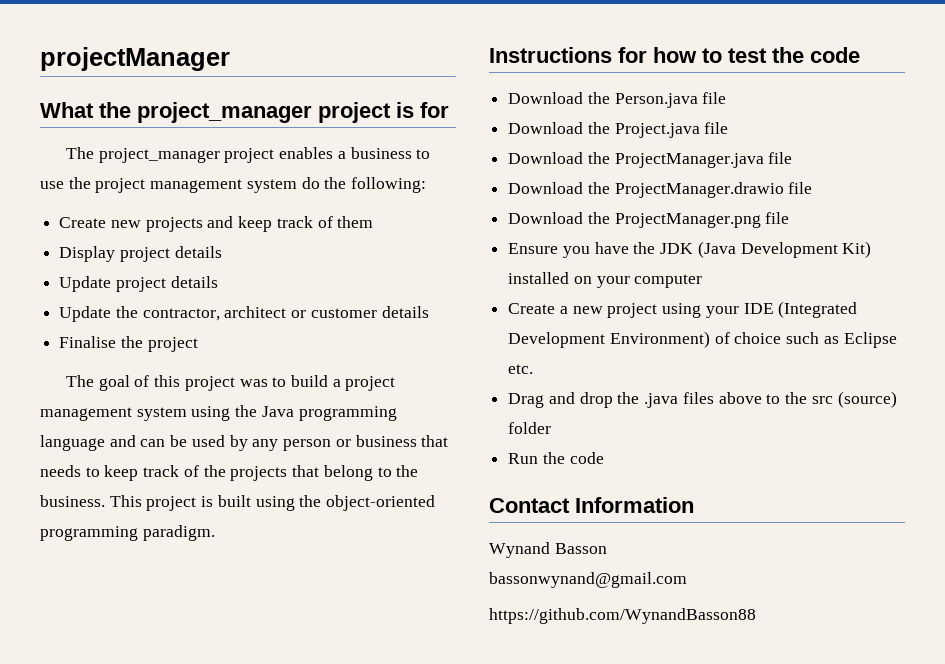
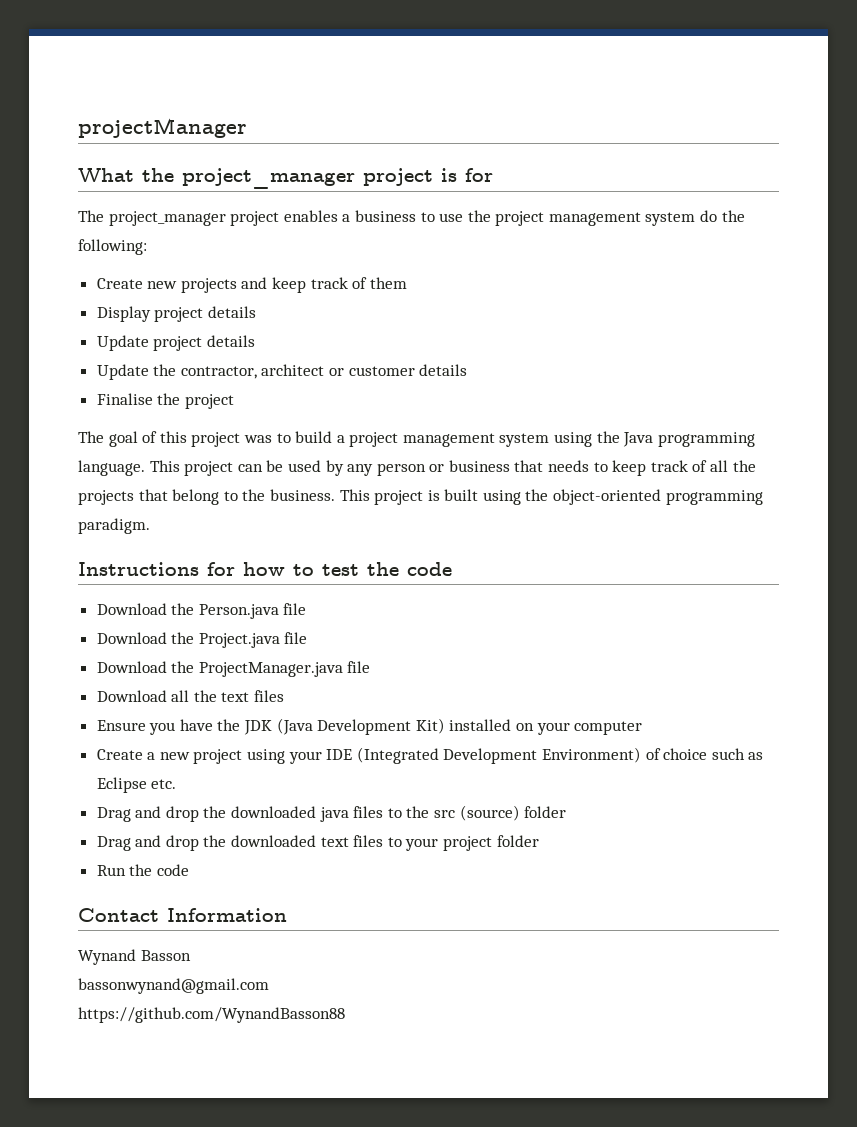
- The goal of this project was to build a project management system using the Java programming language and can be used by any person or business that needs to keep track of the projects that belong to the business.
+ The goal of this project was to build a project management system using the Java programming language. This project can be used by any person or business that needs to keep track of all the projects that belong to the business.
- Download the ProjectManager.drawio file
- Download the ProjectManager.png file
+ Download all the text files
- Drag and drop the .java files above to the src (source) folder
+ Drag and drop the downloaded java files to the src (source) folder
+ Drag and drop the downloaded text files to your project folder

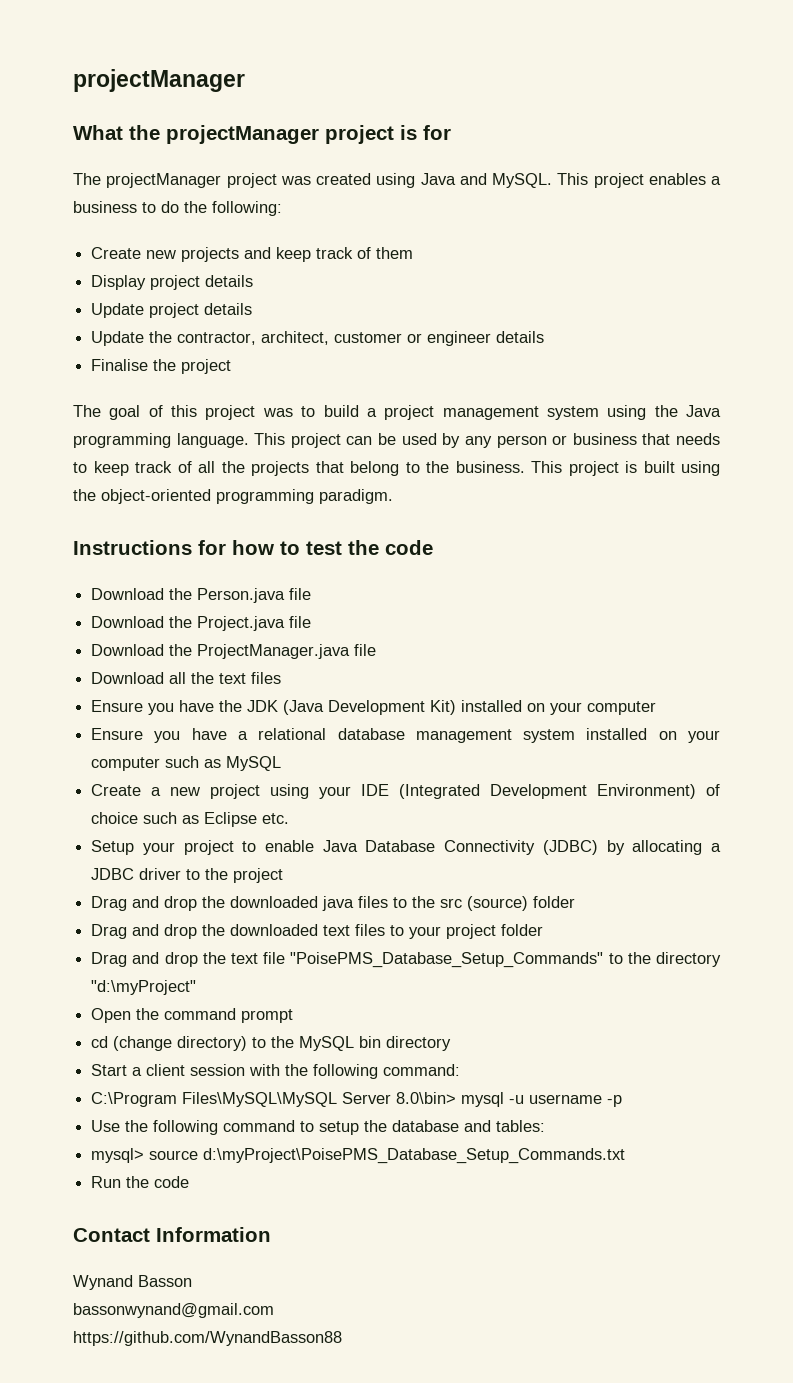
- What the project_manager project is for
+ What the projectManager project is for
- The project_manager project enables a business to use the project management system do the following:
+ The projectManager project was created using Java and MySQL. This project enables a business to do the following:
- Update the contractor, architect or customer details
+ Update the contractor, architect, customer or engineer details
+ Ensure you have a relational database management system installed on your computer such as MySQL
+ Setup your project to enable Java Database Connectivity (JDBC) by allocating a JDBC driver to the project
+ Drag and drop the text file "PoisePMS_Database_Setup_Commands" to the directory "d:\myProject"
+ Open the command prompt
+ cd (change directory) to the MySQL bin directory
+ Start a client session with the following command:
+ C:\Program Files\MySQL\MySQL Server 8.0\bin> mysql -u username -p
+ Use the following command to setup the database and tables:
+ mysql> source d:\myProject\PoisePMS_Database_Setup_Commands.txt

